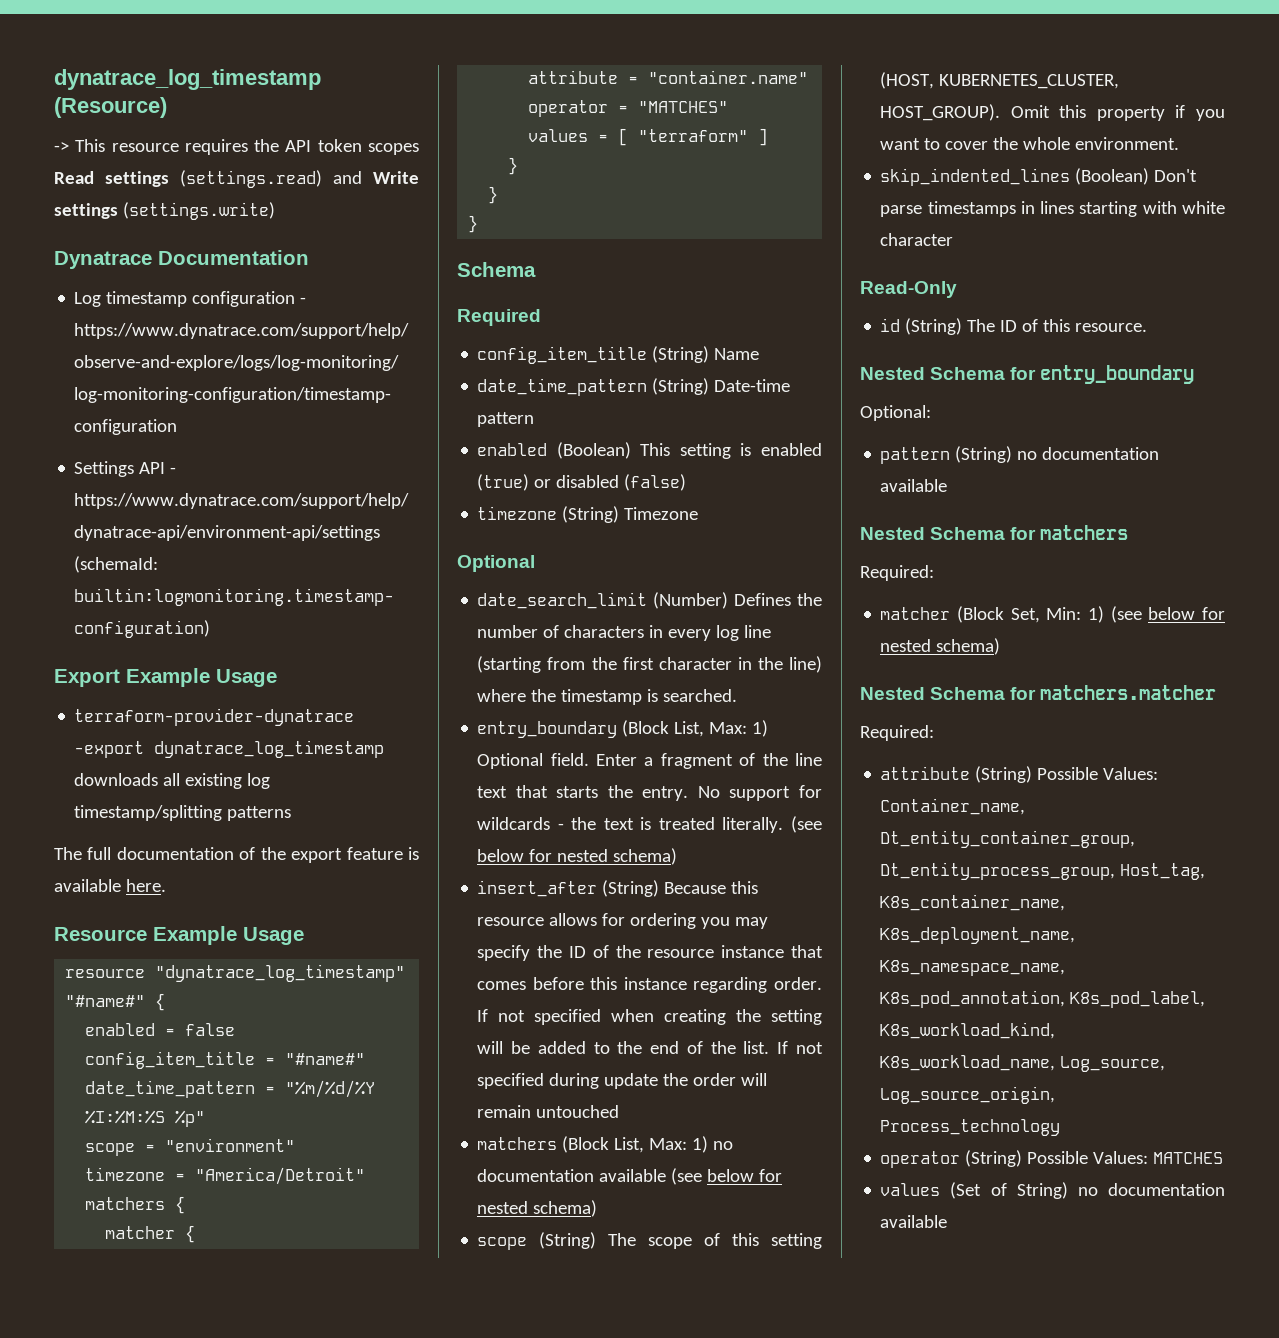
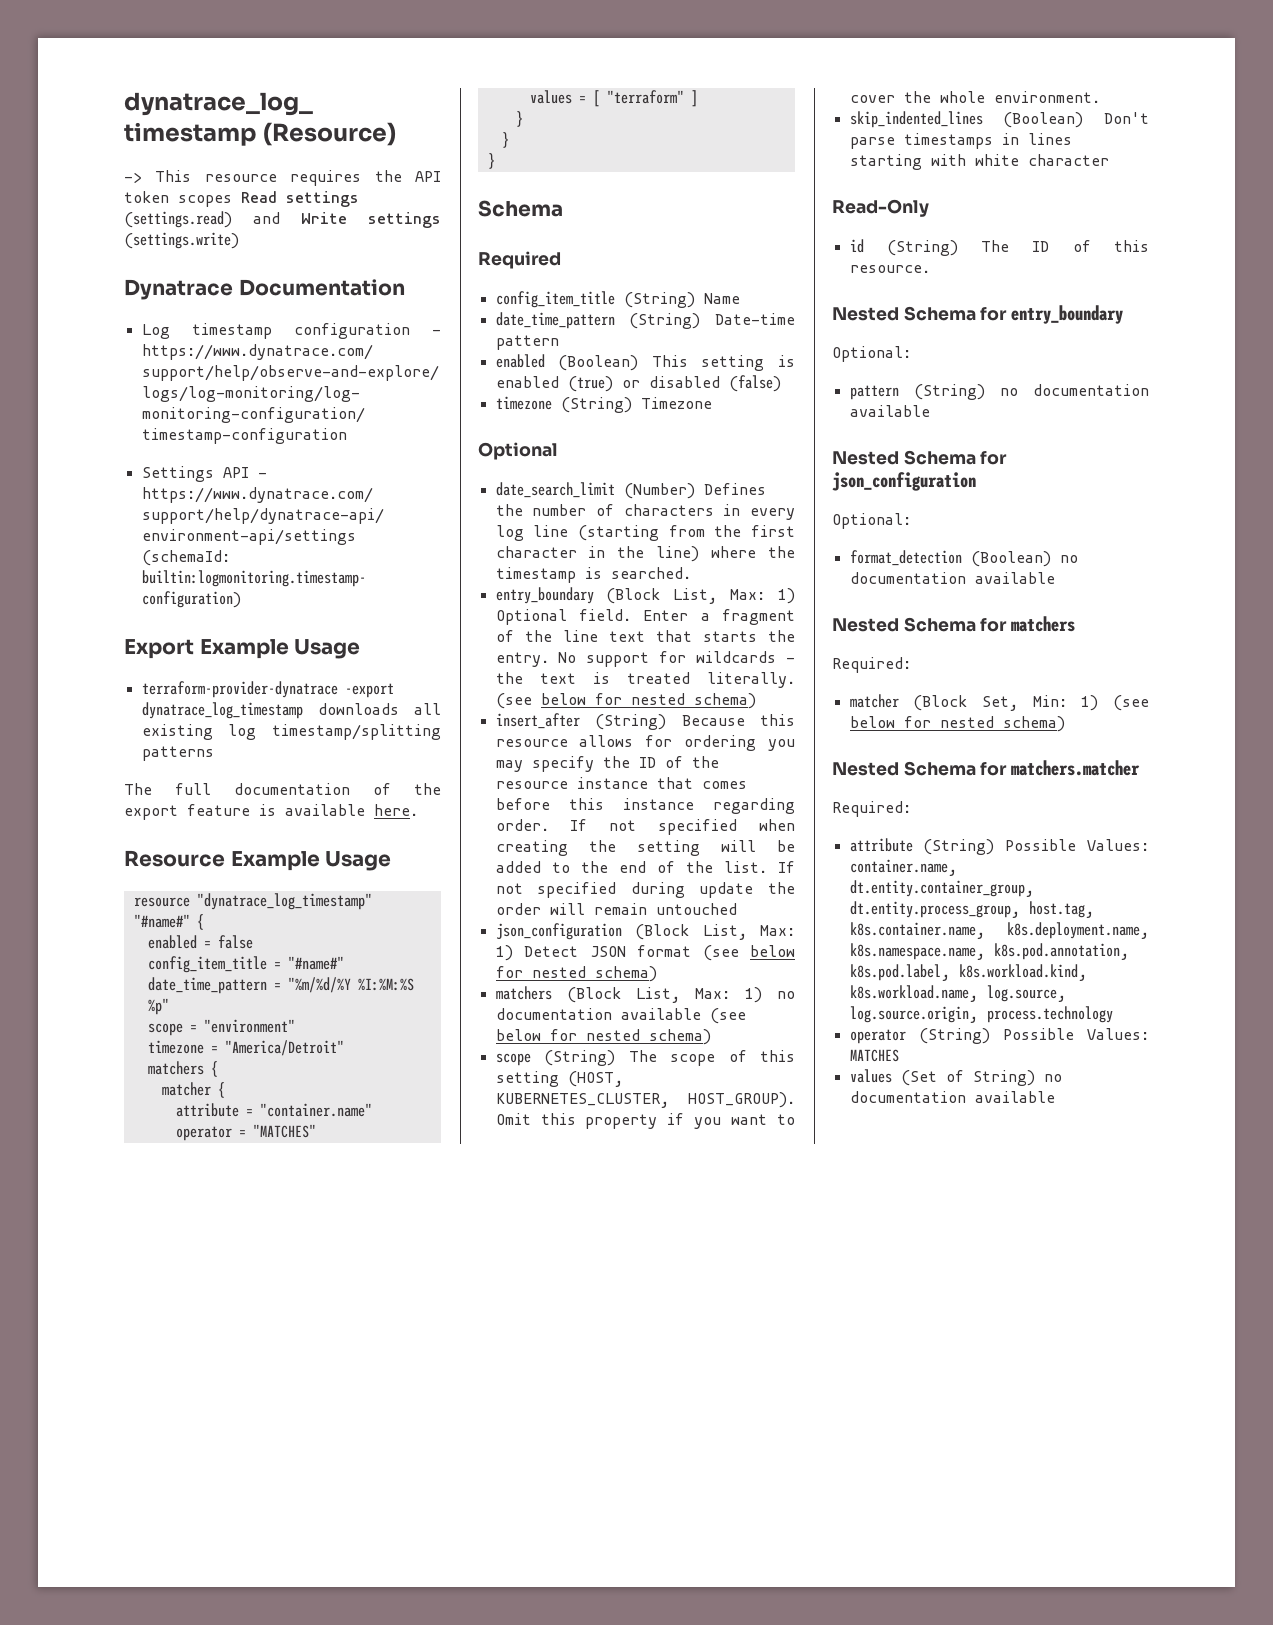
+ json_configuration (Block List, Max: 1) Detect JSON format (see below for nested schema)
+ Nested Schema for json_configuration
+ Optional:
+ format_detection (Boolean) no documentation available
- attribute (String) Possible Values: Container_name, Dt_entity_container_group, Dt_entity_process_group, Host_tag, K8s_container_name, K8s_deployment_name, K8s_namespace_name, K8s_pod_annotation, K8s_pod_label, K8s_workload_kind, K8s_workload_name, Log_source, Log_source_origin, Process_technology
+ attribute (String) Possible Values: container.name, dt.entity.container_group, dt.entity.process_group, host.tag, k8s.container.name, k8s.deployment.name, k8s.namespace.name, k8s.pod.annotation, k8s.pod.label, k8s.workload.kind, k8s.workload.name, log.source, log.source.origin, process.technology

